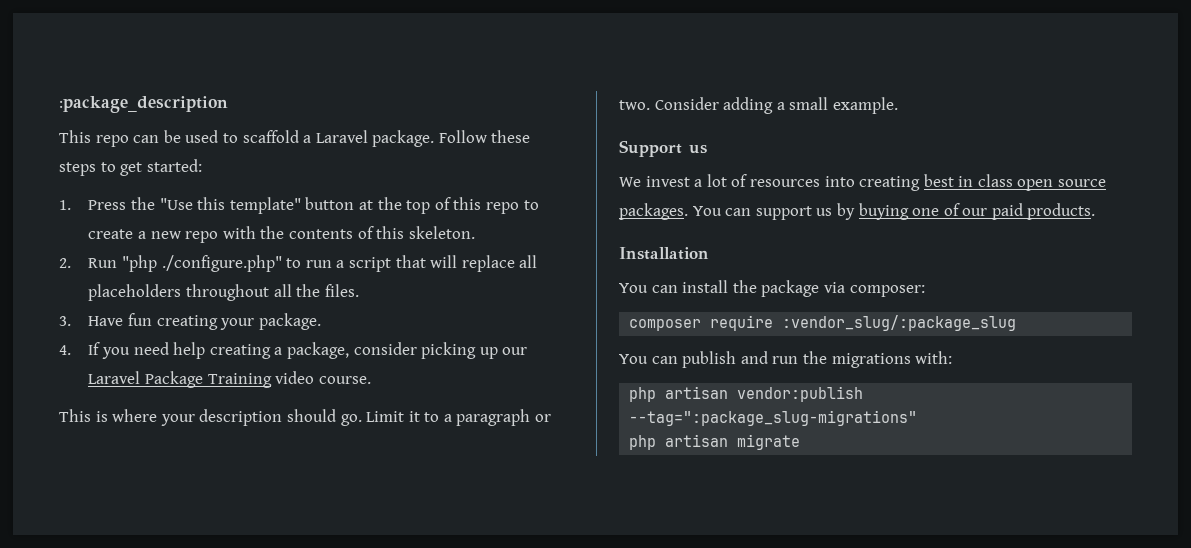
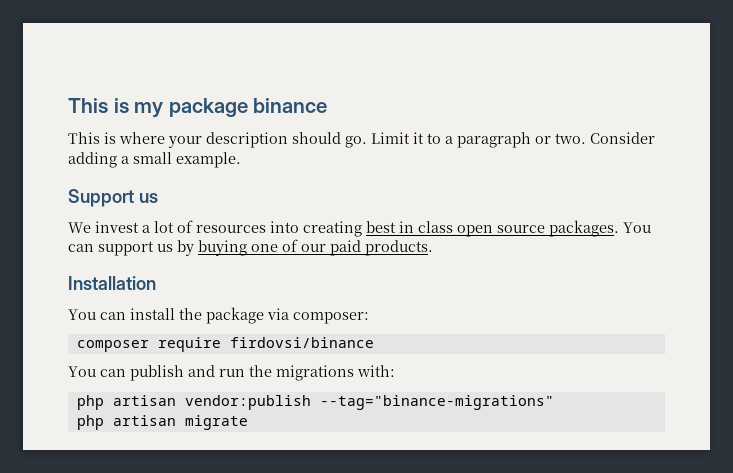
- :package_description
- This repo can be used to scaffold a Laravel package. Follow these steps to get started:
- 1. Press the "Use this template" button at the top of this repo to create a new repo with the contents of this skeleton.
- 2. Run "php ./configure.php" to run a script that will replace all placeholders throughout all the files.
- 3. Have fun creating your package.
- 4. If you need help creating a package, consider picking up our Laravel Package Training video course.
+ This is my package binance
- composer require :vendor_slug/:package_slug
+ composer require firdovsi/binance
- php artisan vendor:publish --tag=":package_slug-migrations"
+ php artisan vendor:publish --tag="binance-migrations"

